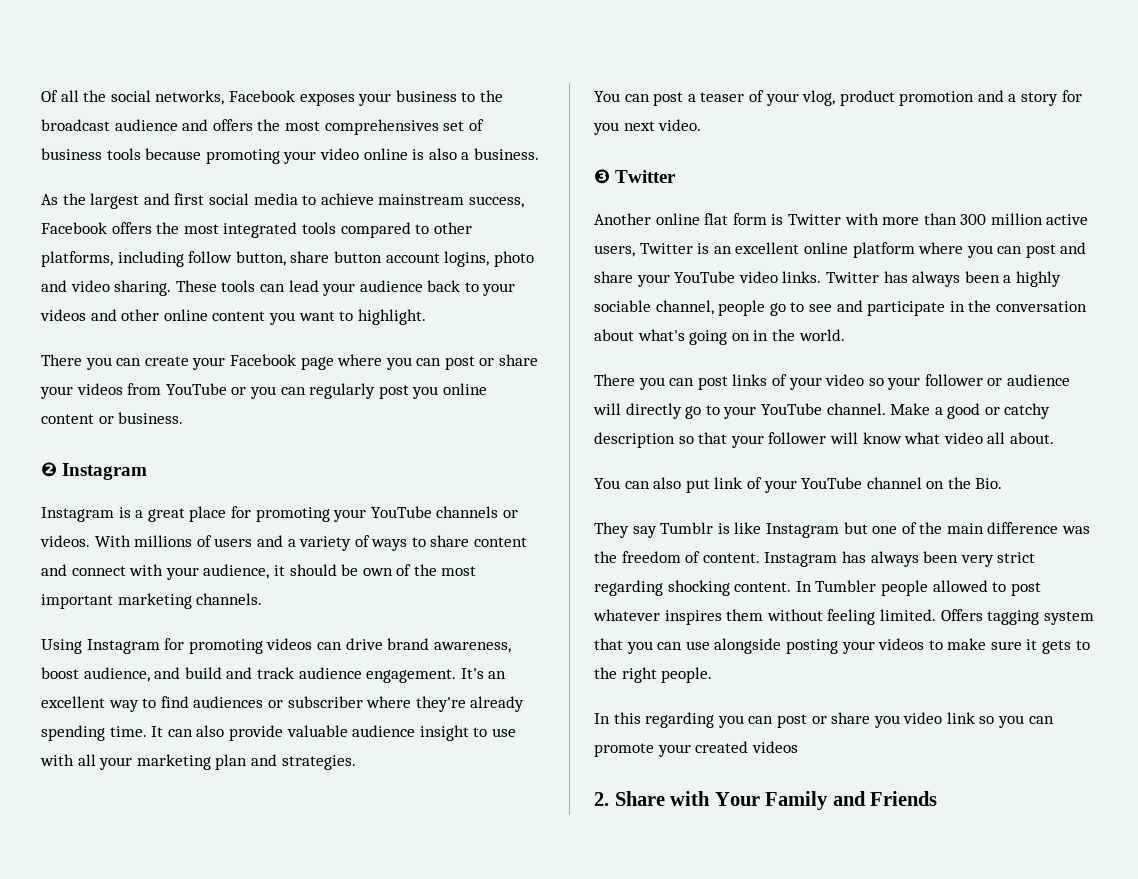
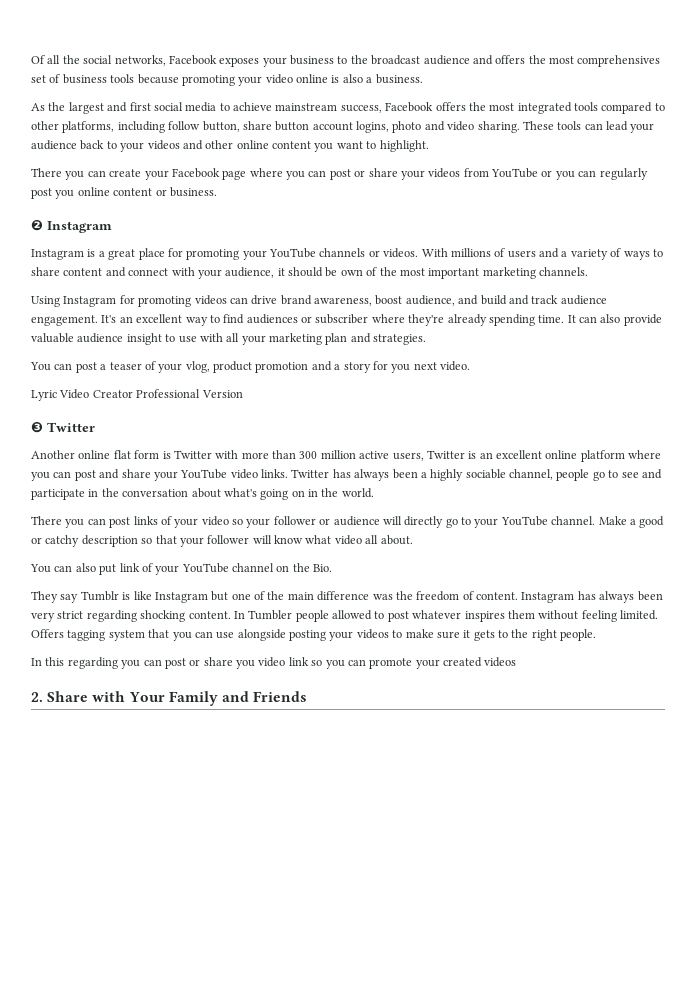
+ Lyric Video Creator Professional Version

